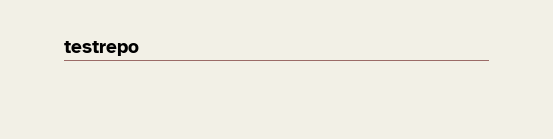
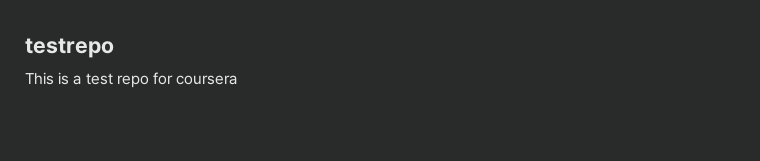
+ This is a test repo for coursera

